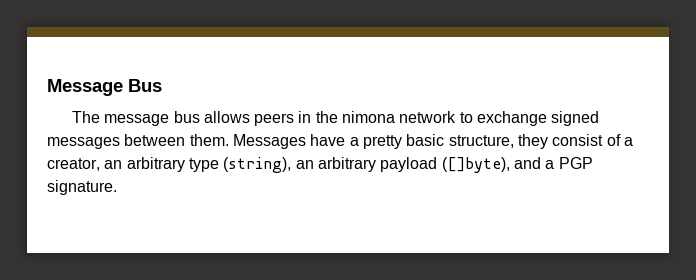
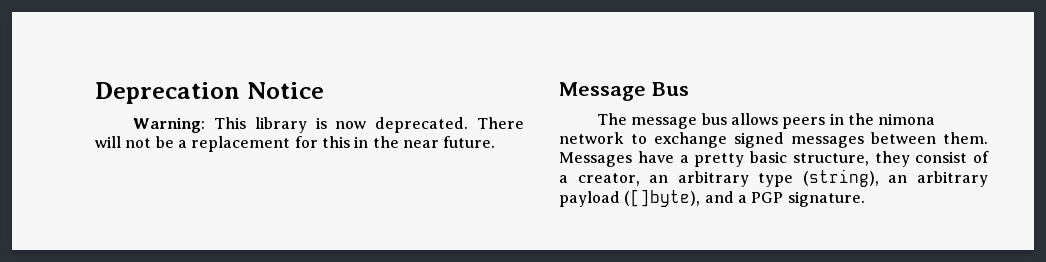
+ Deprecation Notice
+ Warning: This library is now deprecated. There will not be a replacement for this in the near future.

